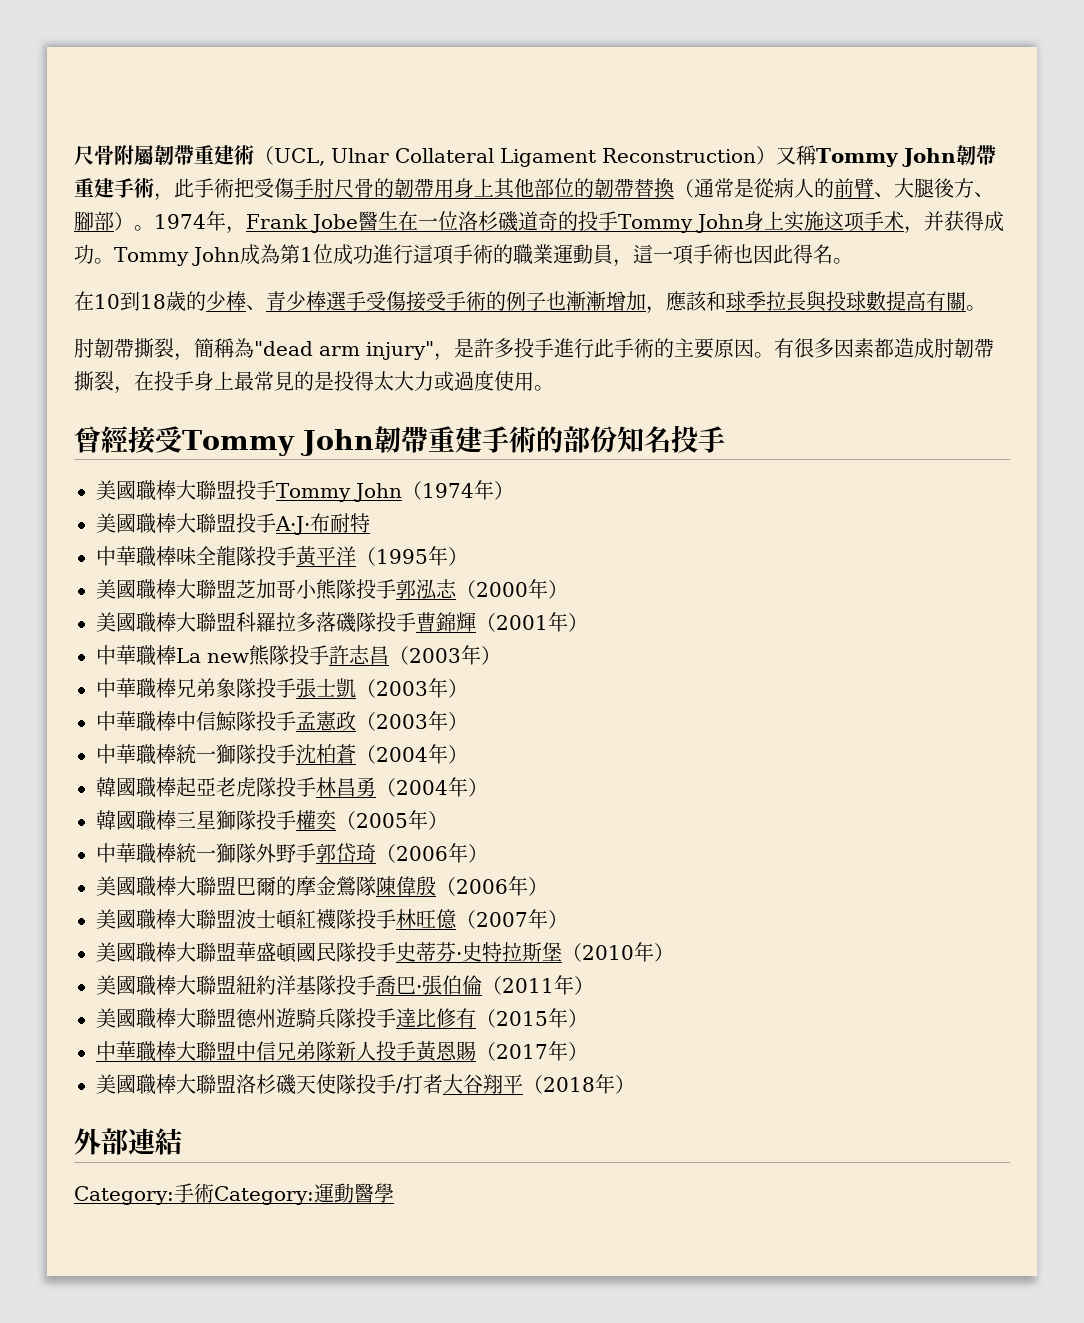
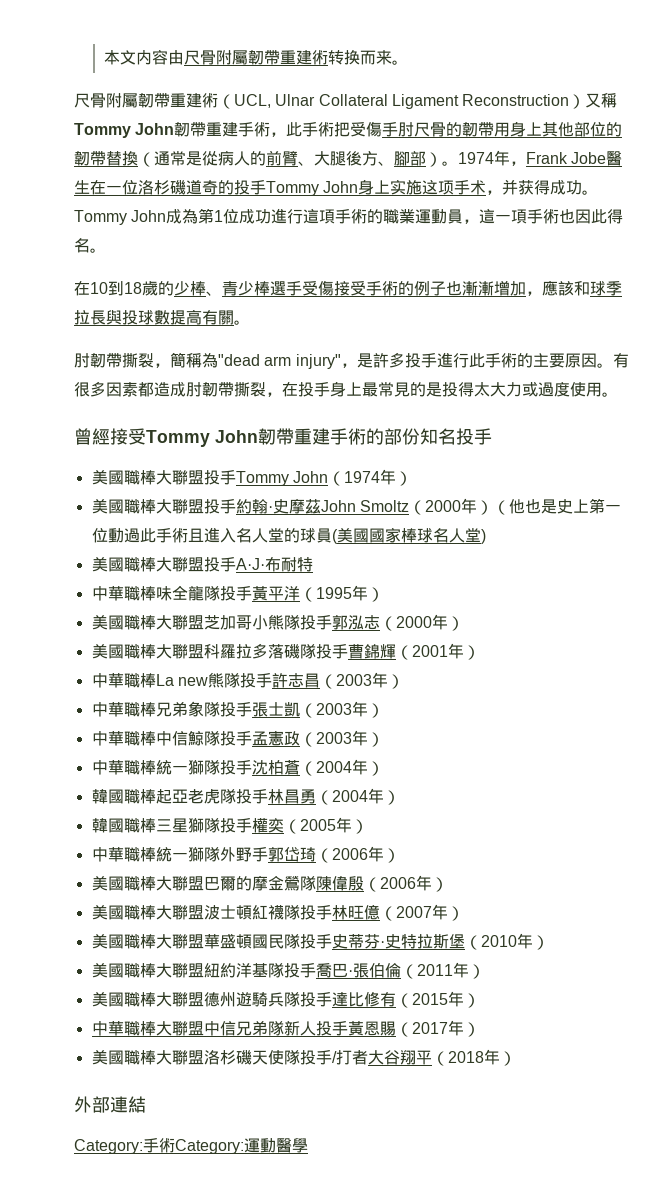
+ 本文内容由尺骨附屬韌帶重建術转换而来。
+ 美國職棒大聯盟投手約翰·史摩茲John Smoltz（2000年）（他也是史上第一位動過此手術且進入名人堂的球員(美國國家棒球名人堂)

